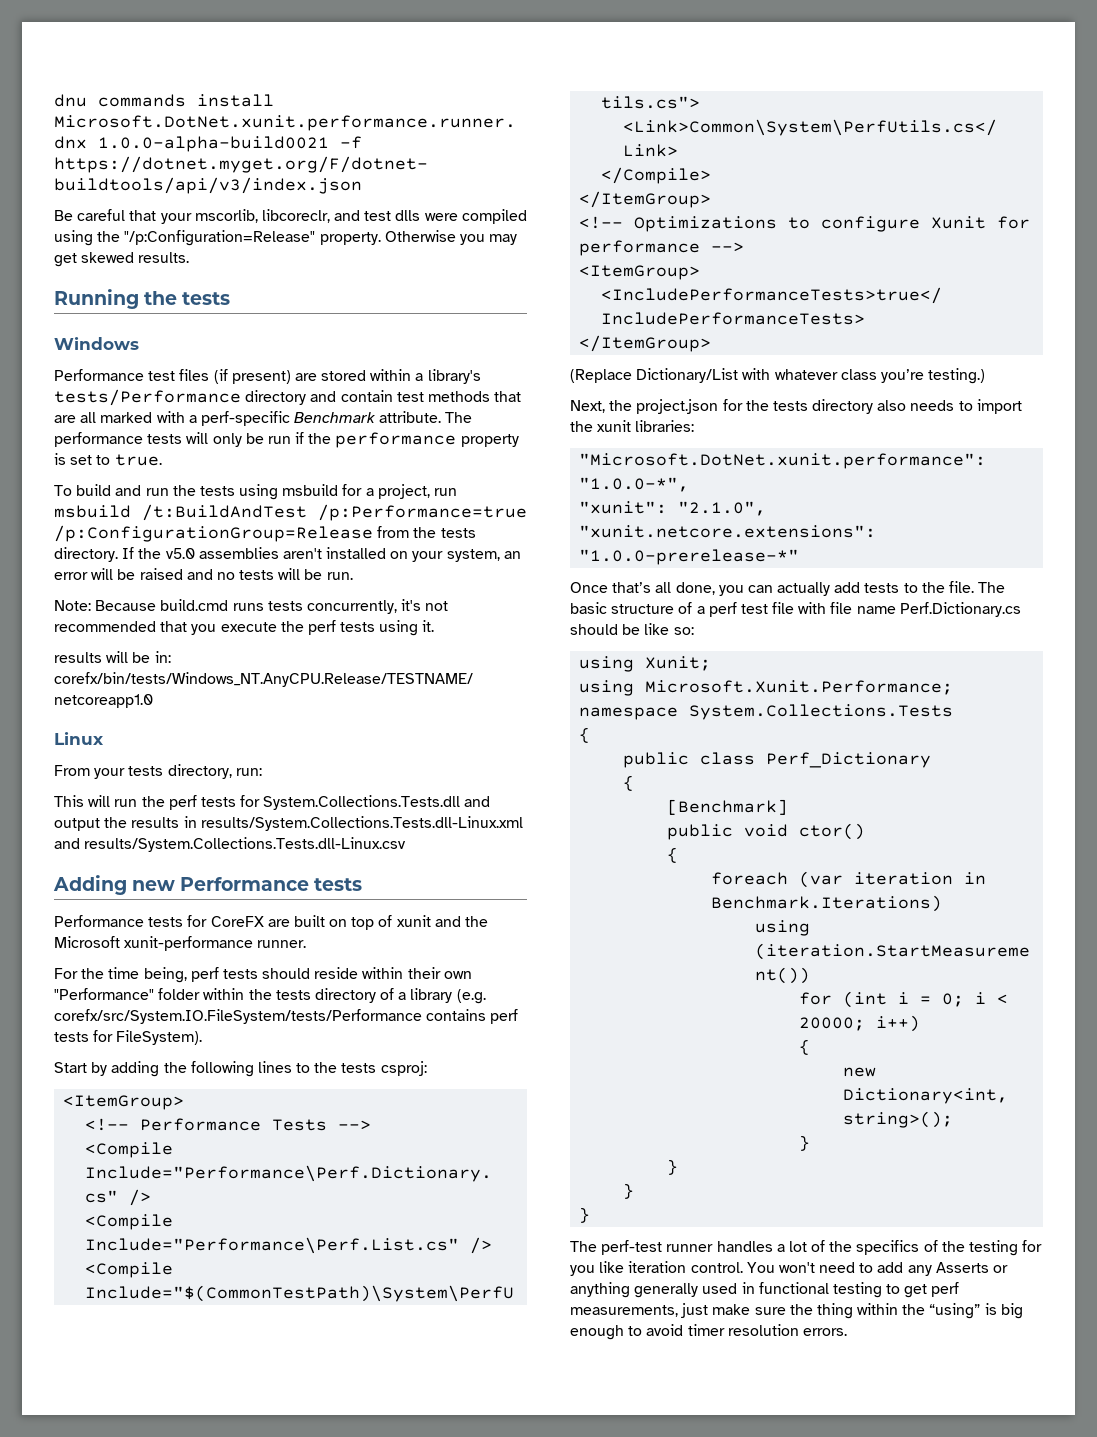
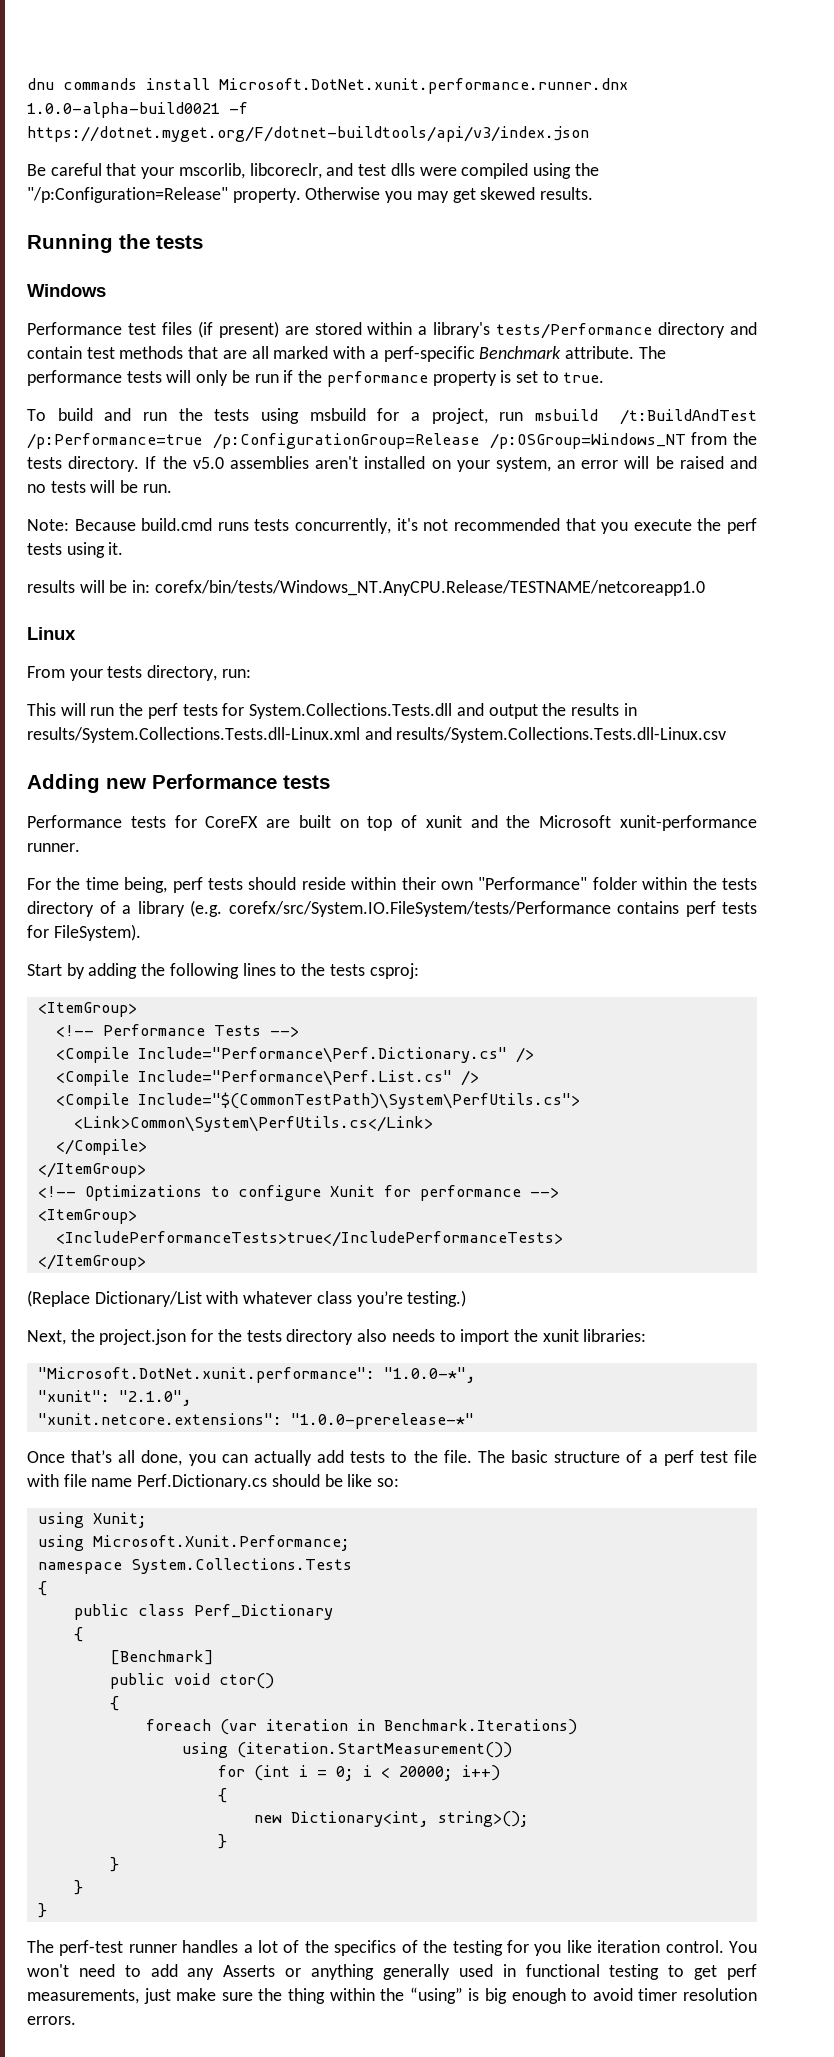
- To build and run the tests using msbuild for a project, run msbuild /t:BuildAndTest /p:Performance=true /p:ConfigurationGroup=Release from the tests directory.
+ To build and run the tests using msbuild for a project, run msbuild /t:BuildAndTest /p:Performance=true /p:ConfigurationGroup=Release /p:OSGroup=Windows_NT from the tests directory.

